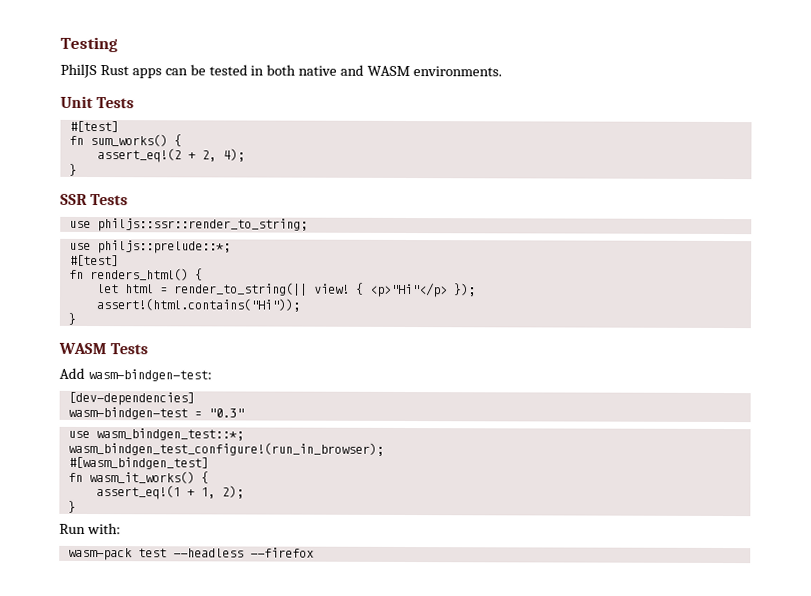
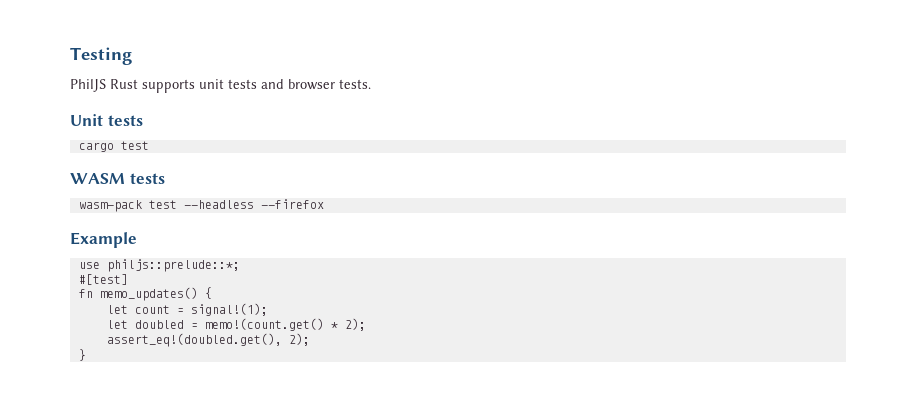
- PhilJS Rust apps can be tested in both native and WASM environments.
- Unit Tests
- #[test]
- fn sum_works() {
- assert_eq!(2 + 2, 4);
- }
- SSR Tests
- use philjs::ssr::render_to_string;
+ PhilJS Rust supports unit tests and browser tests.
+ Unit tests
+ cargo test
+ WASM tests
+ wasm-pack test --headless --firefox
+ Example
- fn renders_html() {
+ fn memo_updates() {
- let html = render_to_string(|| view! { <p>"Hi"</p> });
- assert!(html.contains("Hi"));
+ let count = signal!(1);
+ let doubled = memo!(count.get() * 2);
+ assert_eq!(doubled.get(), 2);
  }
- WASM Tests
- Add wasm-bindgen-test:
- [dev-dependencies]
- wasm-bindgen-test = "0.3"
- use wasm_bindgen_test::*;
- wasm_bindgen_test_configure!(run_in_browser);
- #[wasm_bindgen_test]
- fn wasm_it_works() {
- assert_eq!(1 + 1, 2);
- }
- Run with:
- wasm-pack test --headless --firefox

